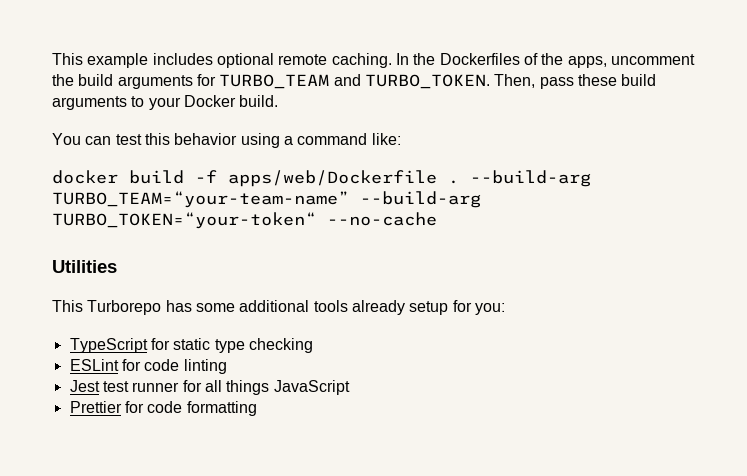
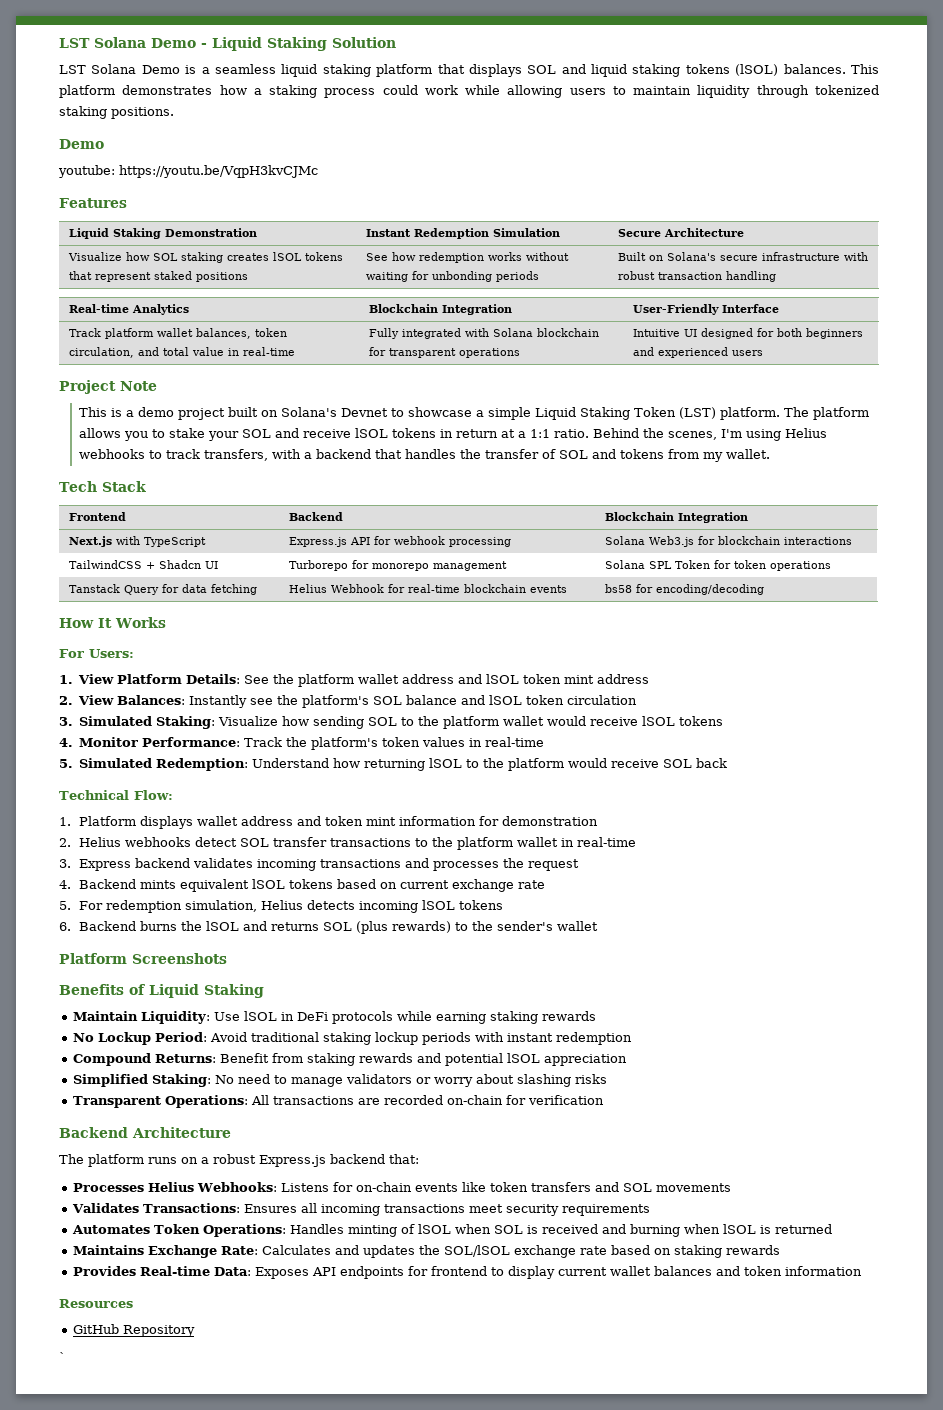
- This example includes optional remote caching. In the Dockerfiles of the apps, uncomment the build arguments for TURBO_TEAM and TURBO_TOKEN. Then, pass these build arguments to your Docker build.
- You can test this behavior using a command like:
- docker build -f apps/web/Dockerfile . --build-arg TURBO_TEAM=“your-team-name” --build-arg TURBO_TOKEN=“your-token“ --no-cache
- Utilities
- This Turborepo has some additional tools already setup for you:
- TypeScript for static type checking
- ESLint for code linting
- Jest test runner for all things JavaScript
- Prettier for code formatting
+ LST Solana Demo - Liquid Staking Solution
+ LST Solana Demo is a seamless liquid staking platform that displays SOL and liquid staking tokens (lSOL) balances. This platform demonstrates how a staking process could work while allowing users to maintain liquidity through tokenized staking positions.
+ Demo
+ youtube: https://youtu.be/VqpH3kvCJMc
+ Features
+ Liquid Staking Demonstration | Instant Redemption Simulation | Secure Architecture
+ Visualize how SOL staking creates lSOL tokens that represent staked positions | See how redemption works without waiting for unbonding periods | Built on Solana's secure infrastructure with robust transaction handling
+ Real-time Analytics | Blockchain Integration | User-Friendly Interface
+ Track platform wallet balances, token circulation, and total value in real-time | Fully integrated with Solana blockchain for transparent operations | Intuitive UI designed for both beginners and experienced users
+ Project Note
+ This is a demo project built on Solana's Devnet to showcase a simple Liquid Staking Token (LST) platform. The platform allows you to stake your SOL and receive lSOL tokens in return at a 1:1 ratio. Behind the scenes, I'm using Helius webhooks to track transfers, with a backend that handles the transfer of SOL and tokens from my wallet.
+ Tech Stack
+ Frontend | Backend | Blockchain Integration
+ Next.js with TypeScript | Express.js API for webhook processing | Solana Web3.js for blockchain interactions
+ TailwindCSS + Shadcn UI | Turborepo for monorepo management | Solana SPL Token for token operations
+ Tanstack Query for data fetching | Helius Webhook for real-time blockchain events | bs58 for encoding/decoding
+ How It Works
+ For Users:
+ 1. View Platform Details: See the platform wallet address and lSOL token mint address
+ 2. View Balances: Instantly see the platform's SOL balance and lSOL token circulation
+ 3. Simulated Staking: Visualize how sending SOL to the platform wallet would receive lSOL tokens
+ 4. Monitor Performance: Track the platform's token values in real-time
+ 5. Simulated Redemption: Understand how returning lSOL to the platform would receive SOL back
+ Technical Flow:
+ 1. Platform displays wallet address and token mint information for demonstration
+ 2. Helius webhooks detect SOL transfer transactions to the platform wallet in real-time
+ 3. Express backend validates incoming transactions and processes the request
+ 4. Backend mints equivalent lSOL tokens based on current exchange rate
+ 5. For redemption simulation, Helius detects incoming lSOL tokens
+ 6. Backend burns the lSOL and returns SOL (plus rewards) to the sender's wallet
+ Platform Screenshots
+ Benefits of Liquid Staking
+ Maintain Liquidity: Use lSOL in DeFi protocols while earning staking rewards
+ No Lockup Period: Avoid traditional staking lockup periods with instant redemption
+ Compound Returns: Benefit from staking rewards and potential lSOL appreciation
+ Simplified Staking: No need to manage validators or worry about slashing risks
+ Transparent Operations: All transactions are recorded on-chain for verification
+ Backend Architecture
+ The platform runs on a robust Express.js backend that:
+ Processes Helius Webhooks: Listens for on-chain events like token transfers and SOL movements
+ Validates Transactions: Ensures all incoming transactions meet security requirements
+ Automates Token Operations: Handles minting of lSOL when SOL is received and burning when lSOL is returned
+ Maintains Exchange Rate: Calculates and updates the SOL/lSOL exchange rate based on staking rewards
+ Provides Real-time Data: Exposes API endpoints for frontend to display current wallet balances and token information
+ Resources
+ GitHub Repository
+ `

